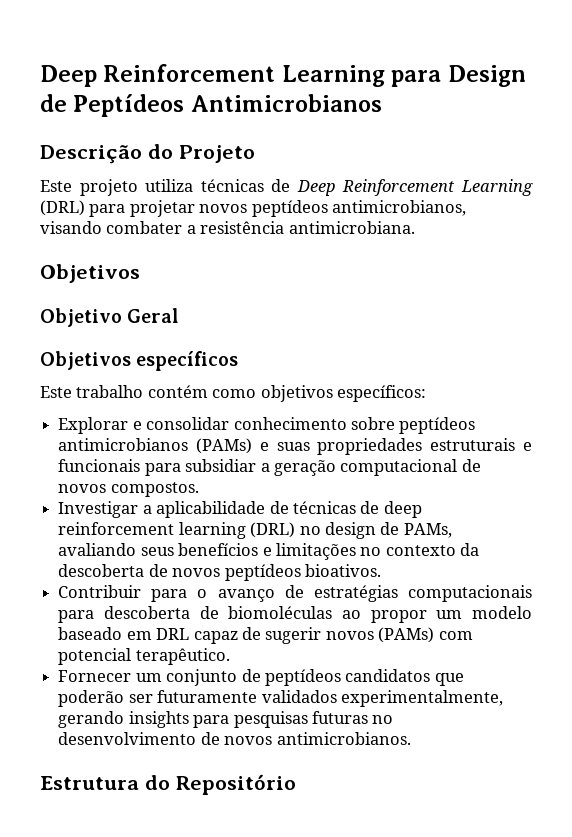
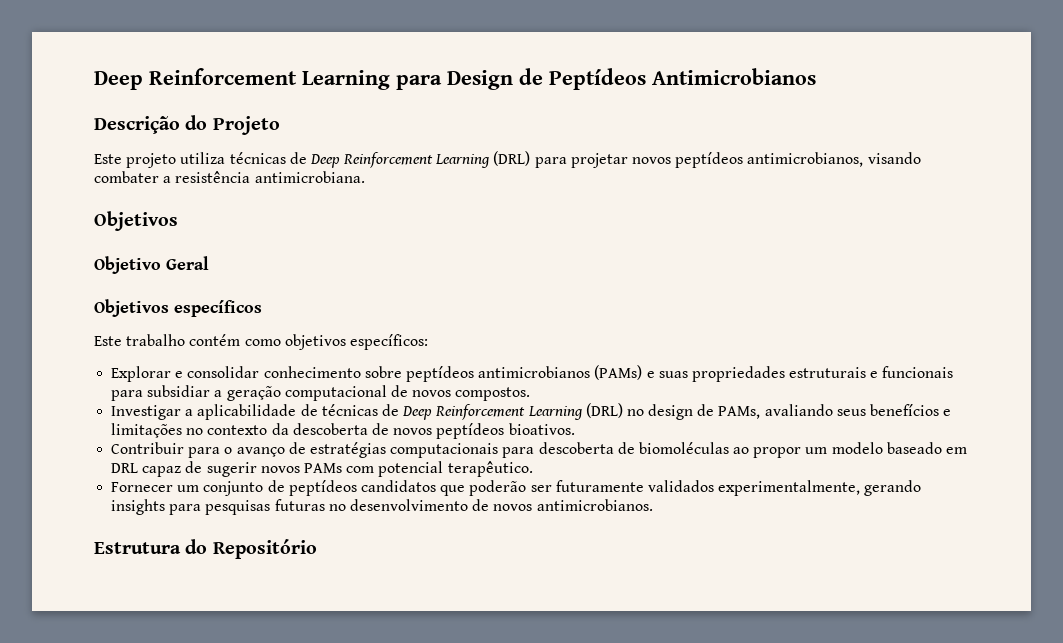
- Investigar a aplicabilidade de técnicas de deep reinforcement learning (DRL) no design de PAMs, avaliando seus benefícios e limitações no contexto da descoberta de novos peptídeos bioativos.
+ Investigar a aplicabilidade de técnicas de Deep Reinforcement Learning (DRL) no design de PAMs, avaliando seus benefícios e limitações no contexto da descoberta de novos peptídeos bioativos.
- Contribuir para o avanço de estratégias computacionais para descoberta de biomoléculas ao propor um modelo baseado em DRL capaz de sugerir novos (PAMs) com potencial terapêutico.
+ Contribuir para o avanço de estratégias computacionais para descoberta de biomoléculas ao propor um modelo baseado em DRL capaz de sugerir novos PAMs com potencial terapêutico.

